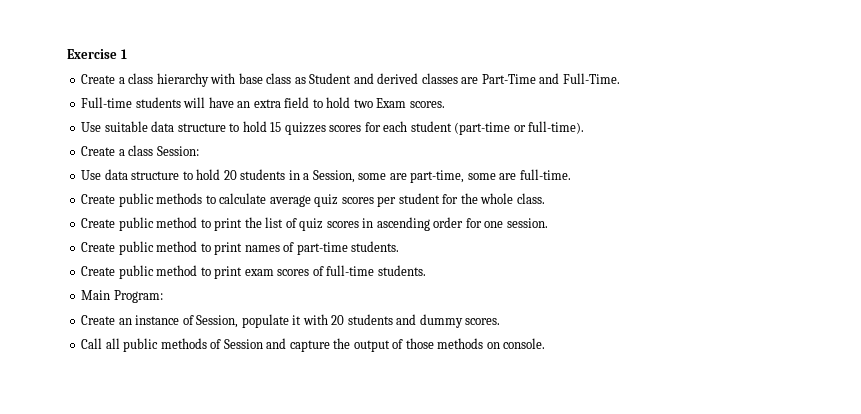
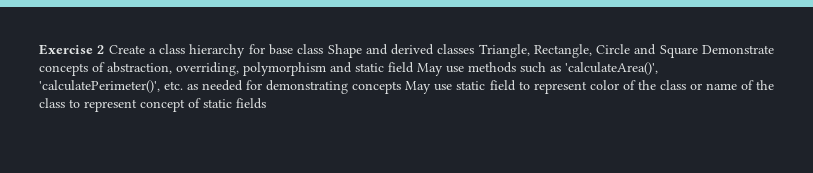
- Exercise 1
- Create a class hierarchy with base class as Student and derived classes are Part-Time and Full-Time.
- Full-time students will have an extra field to hold two Exam scores.
- Use suitable data structure to hold 15 quizzes scores for each student (part-time or full-time).
- Create a class Session:
- Use data structure to hold 20 students in a Session, some are part-time, some are full-time.
- Create public methods to calculate average quiz scores per student for the whole class.
- Create public method to print the list of quiz scores in ascending order for one session.
- Create public method to print names of part-time students.
- Create public method to print exam scores of full-time students.
- Main Program:
- Create an instance of Session, populate it with 20 students and dummy scores.
- Call all public methods of Session and capture the output of those methods on console.
+ Exercise 2 Create a class hierarchy for base class Shape and derived classes Triangle, Rectangle, Circle and Square Demonstrate concepts of abstraction, overriding, polymorphism and static field May use methods such as 'calculateArea()', 'calculatePerimeter()', etc. as needed for demonstrating concepts May use static field to represent color of the class or name of the class to represent concept of static fields

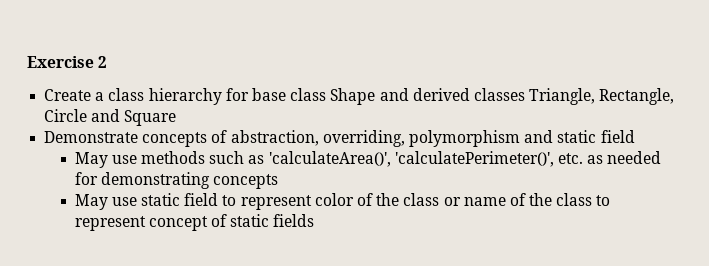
- Exercise 2 Create a class hierarchy for base class Shape and derived classes Triangle, Rectangle, Circle and Square Demonstrate concepts of abstraction, overriding, polymorphism and static field May use methods such as 'calculateArea()', 'calculatePerimeter()', etc. as needed for demonstrating concepts May use static field to represent color of the class or name of the class to represent concept of static fields
+ Exercise 2
+ Create a class hierarchy for base class Shape and derived classes Triangle, Rectangle, Circle and Square
+ Demonstrate concepts of abstraction, overriding, polymorphism and static field
+ May use methods such as 'calculateArea()', 'calculatePerimeter()', etc. as needed for demonstrating concepts
+ May use static field to represent color of the class or name of the class to represent concept of static fields

